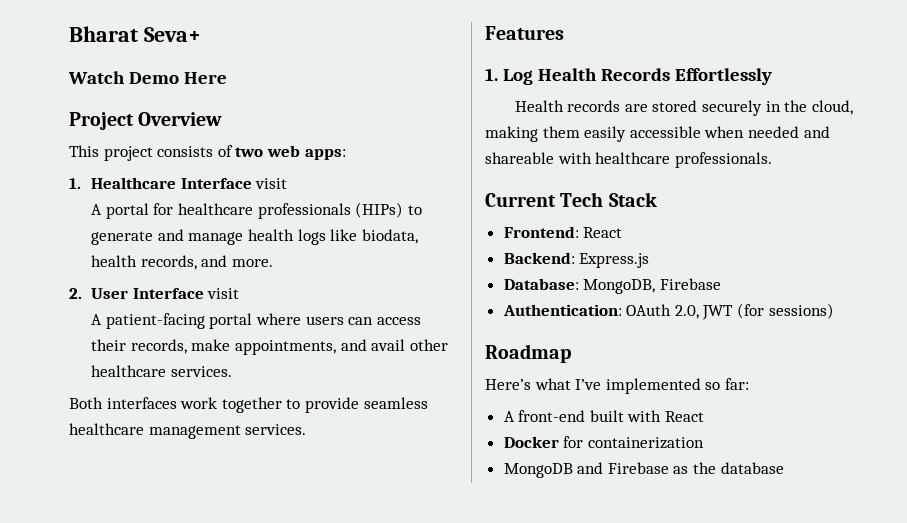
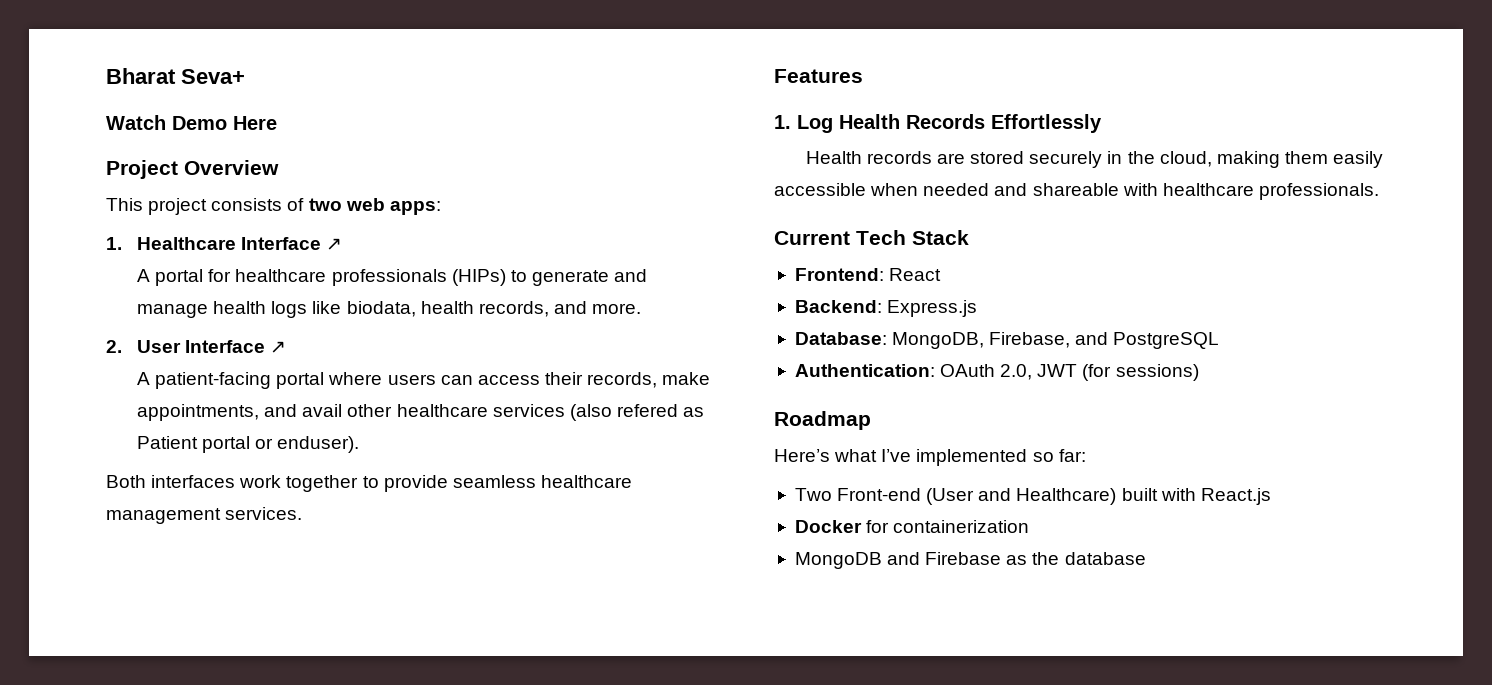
- 1. Healthcare Interface visit
+ 1. Healthcare Interface ↗
- 2. User Interface visit
+ 2. User Interface ↗
- A patient-facing portal where users can access their records, make appointments, and avail other healthcare services.
+ A patient-facing portal where users can access their records, make appointments, and avail other healthcare services (also refered as Patient portal or enduser).
- Database: MongoDB, Firebase
+ Database: MongoDB, Firebase, and PostgreSQL
- A front-end built with React
+ Two Front-end (User and Healthcare) built with React.js

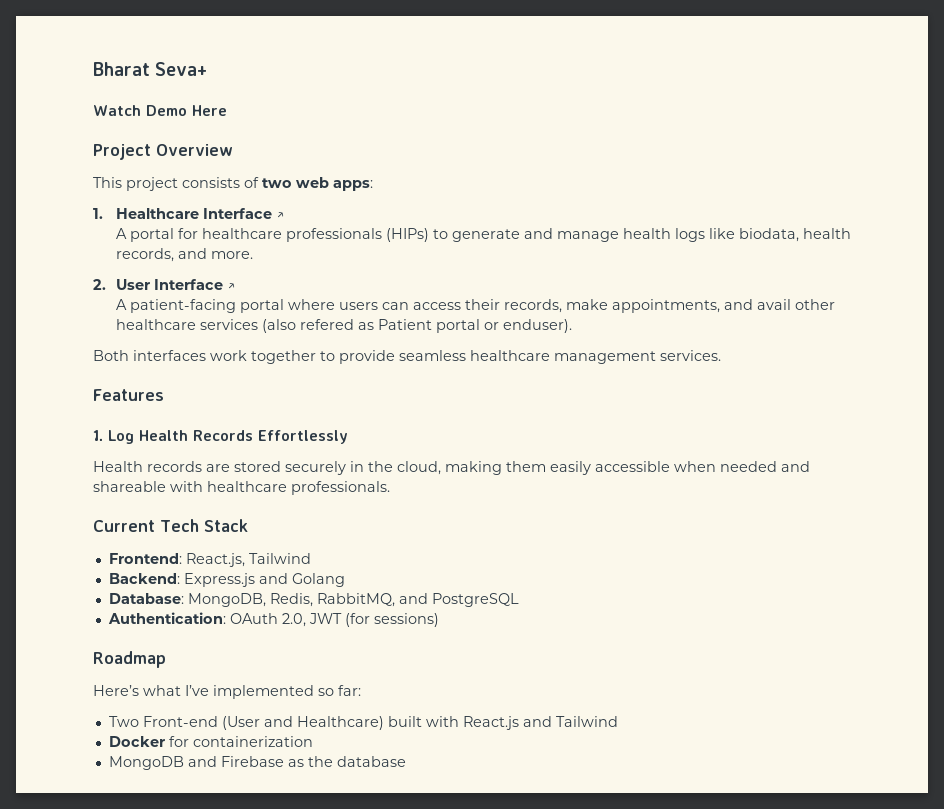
- Frontend: React
+ Frontend: React.js, Tailwind
- Backend: Express.js
+ Backend: Express.js and Golang
- Database: MongoDB, Firebase, and PostgreSQL
+ Database: MongoDB, Redis, RabbitMQ, and PostgreSQL
- Two Front-end (User and Healthcare) built with React.js
+ Two Front-end (User and Healthcare) built with React.js and Tailwind

